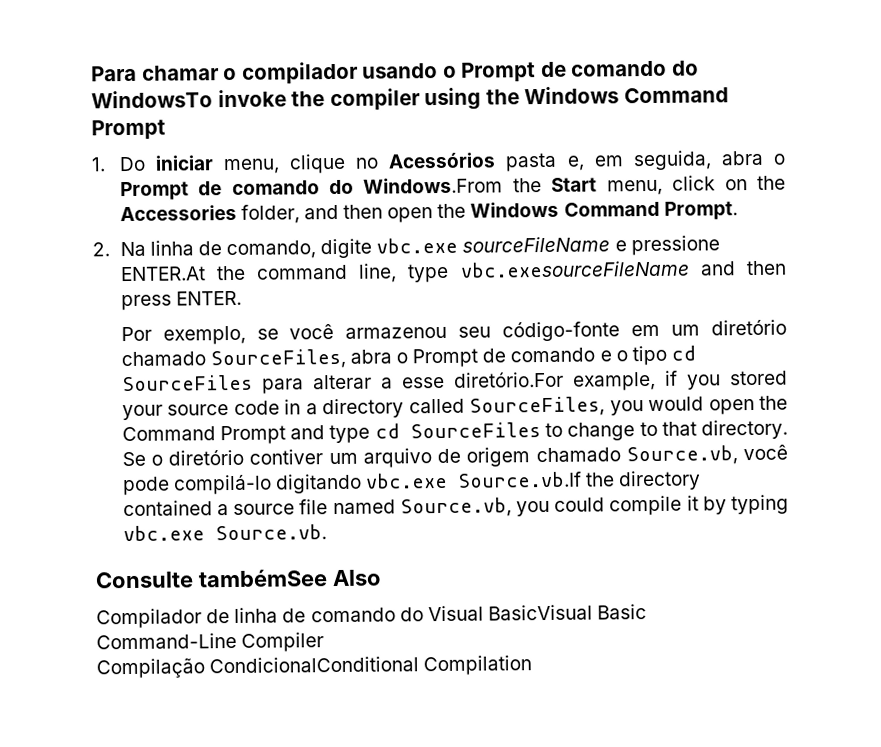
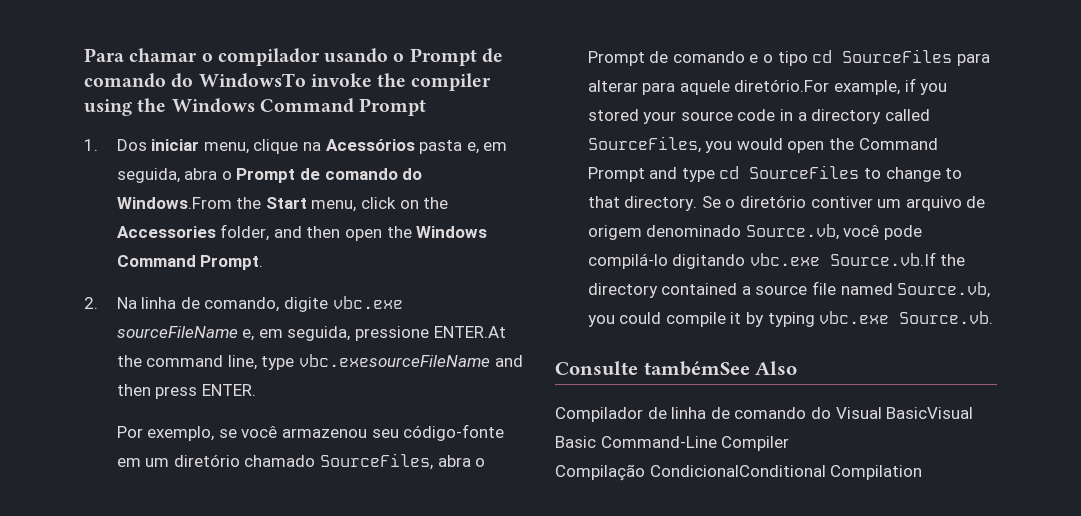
- 1. Do iniciar menu, clique no Acessórios pasta e, em seguida, abra o Prompt de comando do Windows.From the Start menu, click on the Accessories folder, and then open the Windows Command Prompt.
+ 1. Dos iniciar menu, clique na Acessórios pasta e, em seguida, abra o Prompt de comando do Windows.From the Start menu, click on the Accessories folder, and then open the Windows Command Prompt.
- 2. Na linha de comando, digite vbc.exe sourceFileName e pressione ENTER.At the command line, type vbc.exesourceFileName and then press ENTER.
+ 2. Na linha de comando, digite vbc.exe sourceFileName e, em seguida, pressione ENTER.At the command line, type vbc.exesourceFileName and then press ENTER.
- Por exemplo, se você armazenou seu código-fonte em um diretório chamado SourceFiles, abra o Prompt de comando e o tipo cd SourceFiles para alterar a esse diretório.For example, if you stored your source code in a directory called SourceFiles, you would open the Command Prompt and type cd SourceFiles to change to that directory.
+ Por exemplo, se você armazenou seu código-fonte em um diretório chamado SourceFiles, abra o Prompt de comando e o tipo cd SourceFiles para alterar para aquele diretório.For example, if you stored your source code in a directory called SourceFiles, you would open the Command Prompt and type cd SourceFiles to change to that directory.
- Se o diretório contiver um arquivo de origem chamado Source.vb, você pode compilá-lo digitando vbc.exe Source.vb.If the directory contained a source file named Source.vb, you could compile it by typing vbc.exe Source.vb.
+ Se o diretório contiver um arquivo de origem denominado Source.vb, você pode compilá-lo digitando vbc.exe Source.vb.If the directory contained a source file named Source.vb, you could compile it by typing vbc.exe Source.vb.

